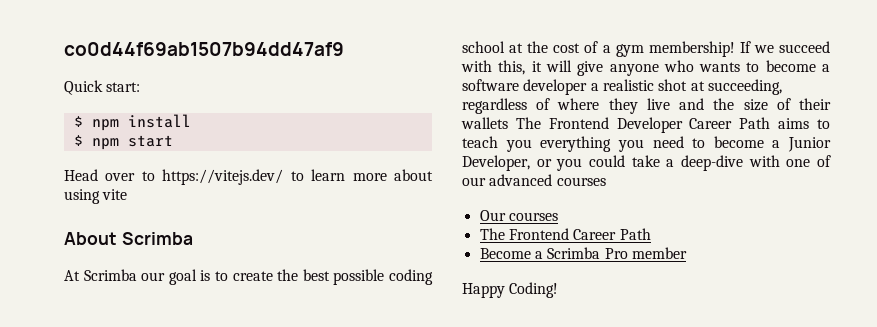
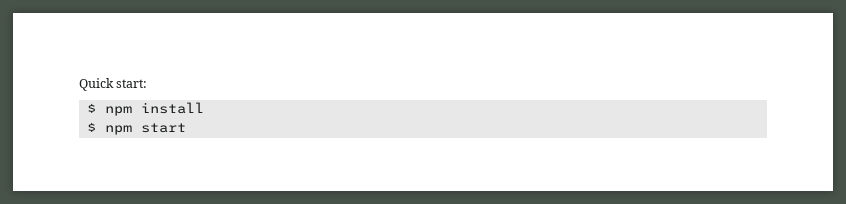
- co0d44f69ab1507b94dd47af9
- Head over to https://vitejs.dev/ to learn more about using vite
- About Scrimba
- At Scrimba our goal is to create the best possible coding school at the cost of a gym membership! If we succeed with this, it will give anyone who wants to become a software developer a realistic shot at succeeding, regardless of where they live and the size of their wallets The Frontend Developer Career Path aims to teach you everything you need to become a Junior Developer, or you could take a deep-dive with one of our advanced courses
- Our courses
- The Frontend Career Path
- Become a Scrimba Pro member
- Happy Coding!

